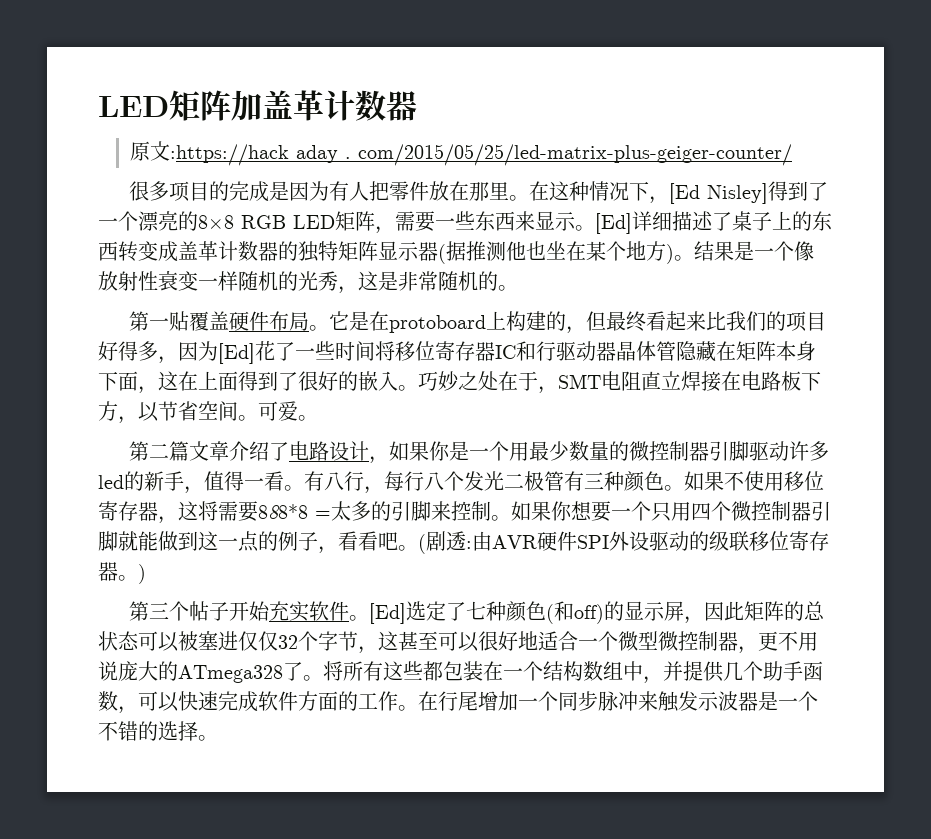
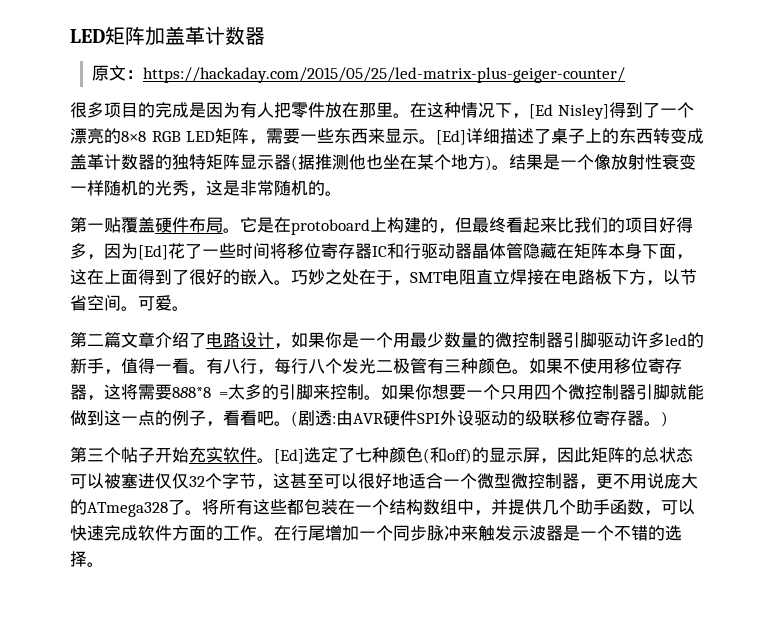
- 原文:https://hack aday . com/2015/05/25/led-matrix-plus-geiger-counter/
+ 原文：https://hackaday.com/2015/05/25/led-matrix-plus-geiger-counter/

